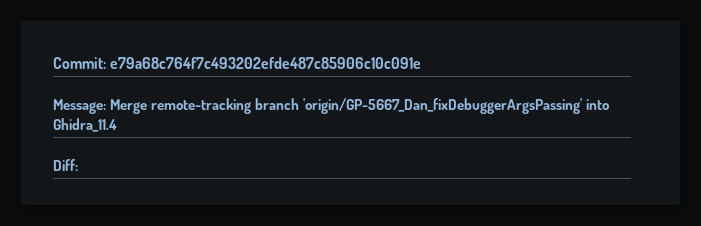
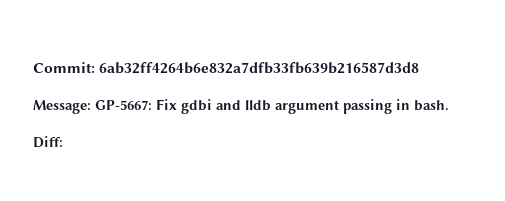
- Commit: e79a68c764f7c493202efde487c85906c10c091e
+ Commit: 6ab32ff4264b6e832a7dfb33fb639b216587d3d8
- Message: Merge remote-tracking branch 'origin/GP-5667_Dan_fixDebuggerArgsPassing' into Ghidra_11.4
+ Message: GP-5667: Fix gdbi and lldb argument passing in bash.

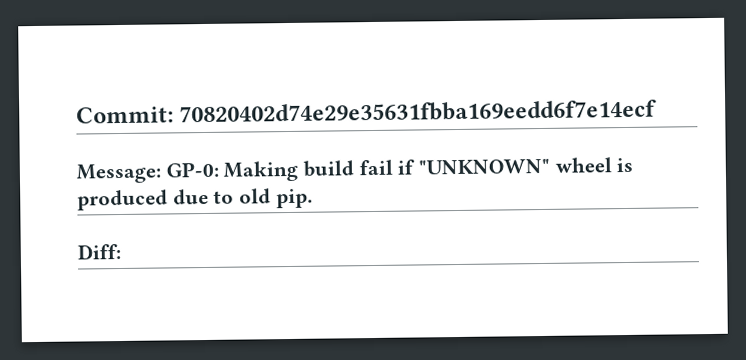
- Commit: 6ab32ff4264b6e832a7dfb33fb639b216587d3d8
+ Commit: 70820402d74e29e35631fbba169eedd6f7e14ecf
- Message: GP-5667: Fix gdbi and lldb argument passing in bash.
+ Message: GP-0: Making build fail if "UNKNOWN" wheel is produced due to old pip.

